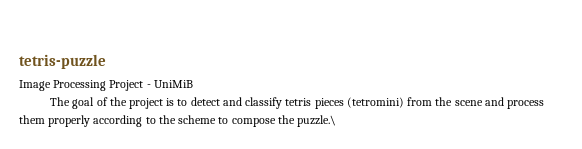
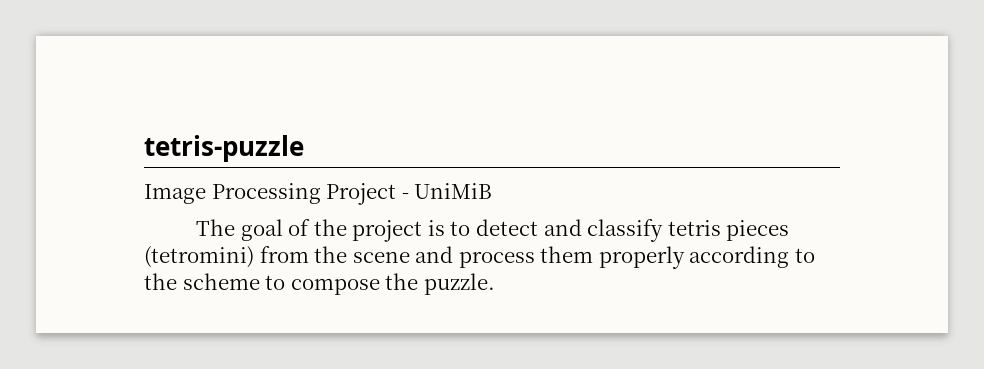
- The goal of the project is to detect and classify tetris pieces (tetromini) from the scene and process them properly according to the scheme to compose the puzzle.\
+ The goal of the project is to detect and classify tetris pieces (tetromini) from the scene and process them properly according to the scheme to compose the puzzle.

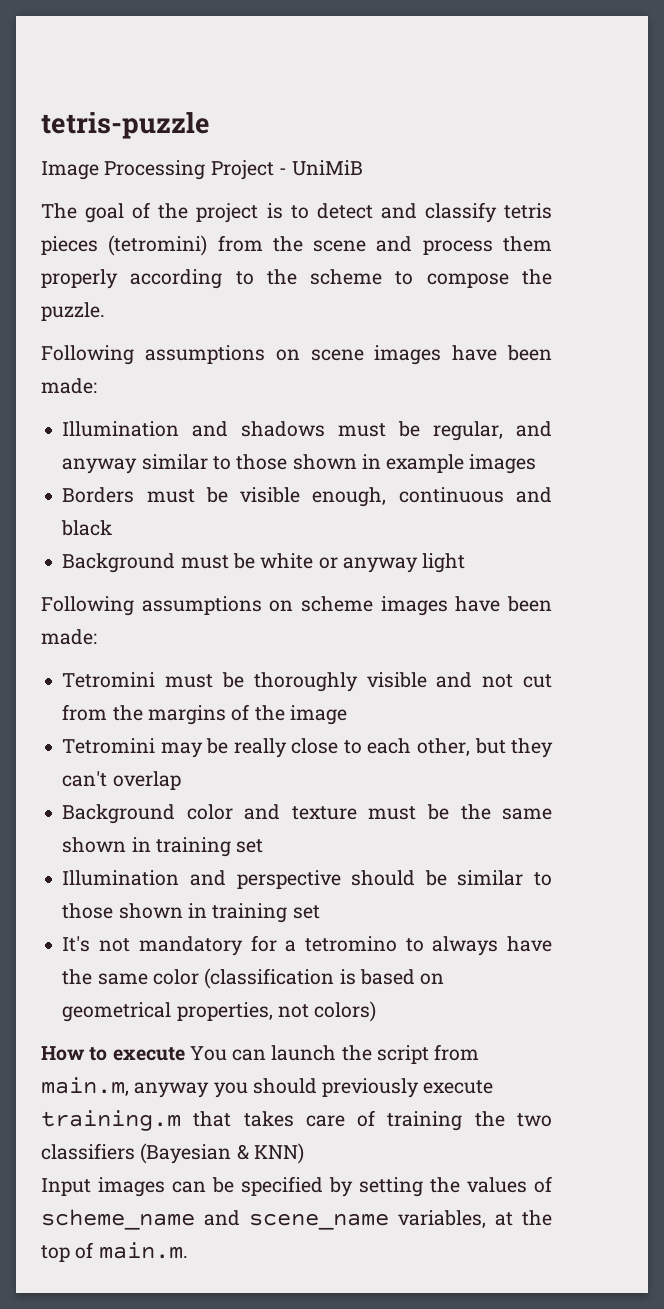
+ Following assumptions on scene images have been made:
+ Illumination and shadows must be regular, and anyway similar to those shown in example images
+ Borders must be visible enough, continuous and black
+ Background must be white or anyway light
+ Following assumptions on scheme images have been made:
+ Tetromini must be thoroughly visible and not cut from the margins of the image
+ Tetromini may be really close to each other, but they can't overlap
+ Background color and texture must be the same shown in training set
+ Illumination and perspective should be similar to those shown in training set
+ It's not mandatory for a tetromino to always have the same color (classification is based on geometrical properties, not colors)
+ How to execute You can launch the script from main.m, anyway you should previously execute training.m that takes care of training the two classifiers (Bayesian & KNN)
+ Input images can be specified by setting the values of scheme_name and scene_name variables, at the top of main.m.

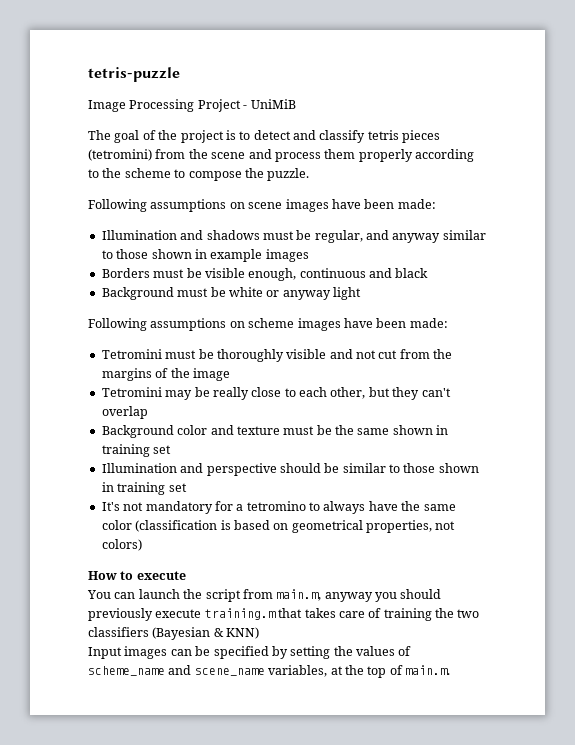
- How to execute You can launch the script from main.m, anyway you should previously execute training.m that takes care of training the two classifiers (Bayesian & KNN)
+ How to execute
+ You can launch the script from main.m, anyway you should previously execute training.m that takes care of training the two classifiers (Bayesian & KNN)

